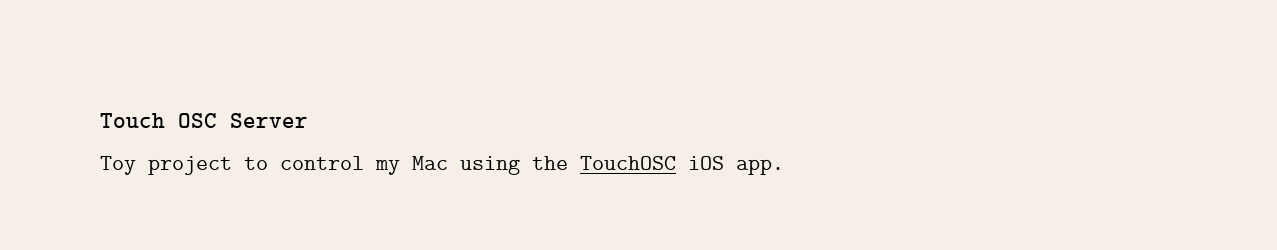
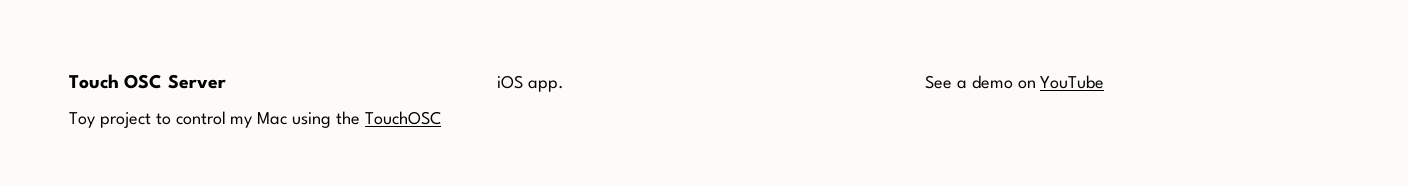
+ See a demo on YouTube

